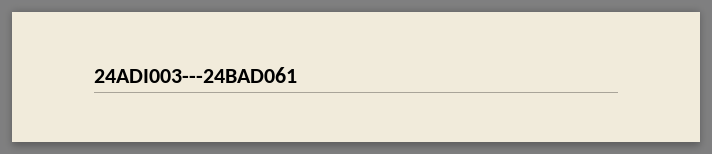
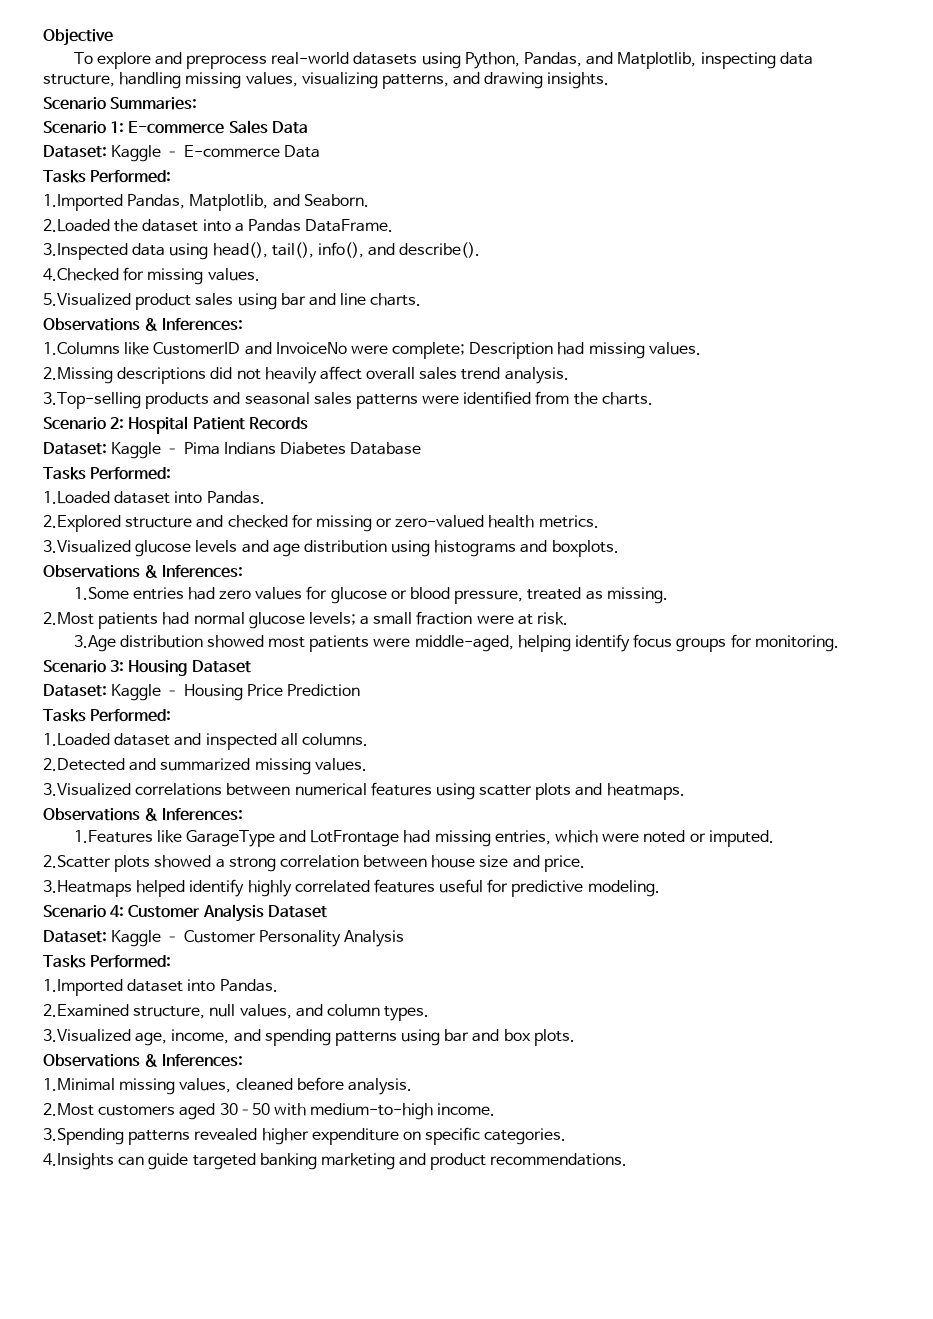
- 24ADI003---24BAD061
+ Objective
+ To explore and preprocess real-world datasets using Python, Pandas, and Matplotlib, inspecting data structure, handling missing values, visualizing patterns, and drawing insights.
+ Scenario Summaries:
+ Scenario 1: E-commerce Sales Data
+ Dataset: Kaggle – E-commerce Data
+ Tasks Performed:
+ 1.Imported Pandas, Matplotlib, and Seaborn.
+ 2.Loaded the dataset into a Pandas DataFrame.
+ 3.Inspected data using head(), tail(), info(), and describe().
+ 4.Checked for missing values.
+ 5.Visualized product sales using bar and line charts.
+ Observations & Inferences:
+ 1.Columns like CustomerID and InvoiceNo were complete; Description had missing values.
+ 2.Missing descriptions did not heavily affect overall sales trend analysis.
+ 3.Top-selling products and seasonal sales patterns were identified from the charts.
+ Scenario 2: Hospital Patient Records
+ Dataset: Kaggle – Pima Indians Diabetes Database
+ Tasks Performed:
+ 1.Loaded dataset into Pandas.
+ 2.Explored structure and checked for missing or zero-valued health metrics.
+ 3.Visualized glucose levels and age distribution using histograms and boxplots.
+ Observations & Inferences:
+ 1.Some entries had zero values for glucose or blood pressure, treated as missing.
+ 2.Most patients had normal glucose levels; a small fraction were at risk.
+ 3.Age distribution showed most patients were middle-aged, helping identify focus groups for monitoring.
+ Scenario 3: Housing Dataset
+ Dataset: Kaggle – Housing Price Prediction
+ Tasks Performed:
+ 1.Loaded dataset and inspected all columns.
+ 2.Detected and summarized missing values.
+ 3.Visualized correlations between numerical features using scatter plots and heatmaps.
+ Observations & Inferences:
+ 1.Features like GarageType and LotFrontage had missing entries, which were noted or imputed.
+ 2.Scatter plots showed a strong correlation between house size and price.
+ 3.Heatmaps helped identify highly correlated features useful for predictive modeling.
+ Scenario 4: Customer Analysis Dataset
+ Dataset: Kaggle – Customer Personality Analysis
+ Tasks Performed:
+ 1.Imported dataset into Pandas.
+ 2.Examined structure, null values, and column types.
+ 3.Visualized age, income, and spending patterns using bar and box plots.
+ Observations & Inferences:
+ 1.Minimal missing values, cleaned before analysis.
+ 2.Most customers aged 30–50 with medium-to-high income.
+ 3.Spending patterns revealed higher expenditure on specific categories.
+ 4.Insights can guide targeted banking marketing and product recommendations.

